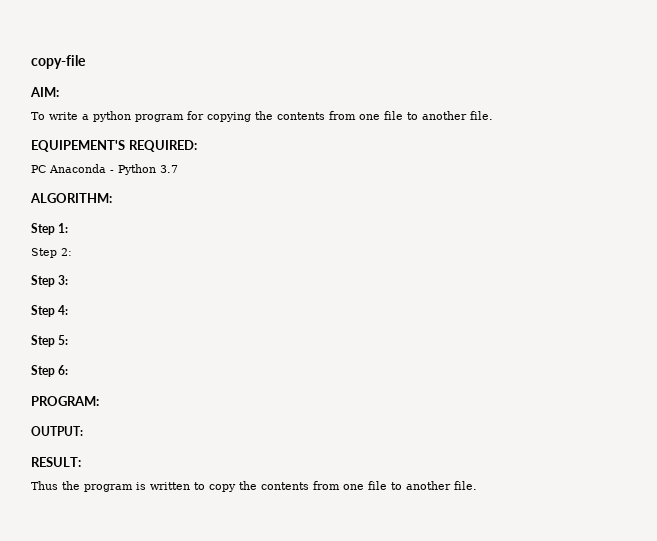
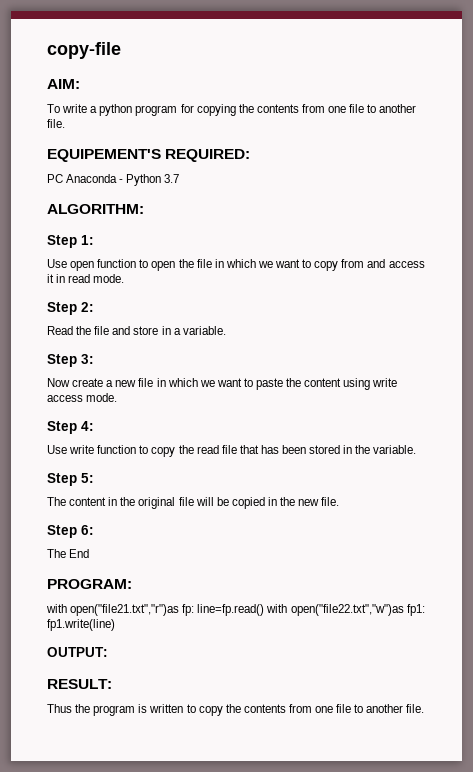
+ Use open function to open the file in which we want to copy from and access it in read mode.
  Step 2:
+ Read the file and store in a variable.
  Step 3:
+ Now create a new file in which we want to paste the content using write access mode.
  Step 4:
+ Use write function to copy the read file that has been stored in the variable.
  Step 5:
+ The content in the original file will be copied in the new file.
+ The End
+ with open("file21.txt","r")as fp: line=fp.read() with open("file22.txt","w")as fp1: fp1.write(line)

